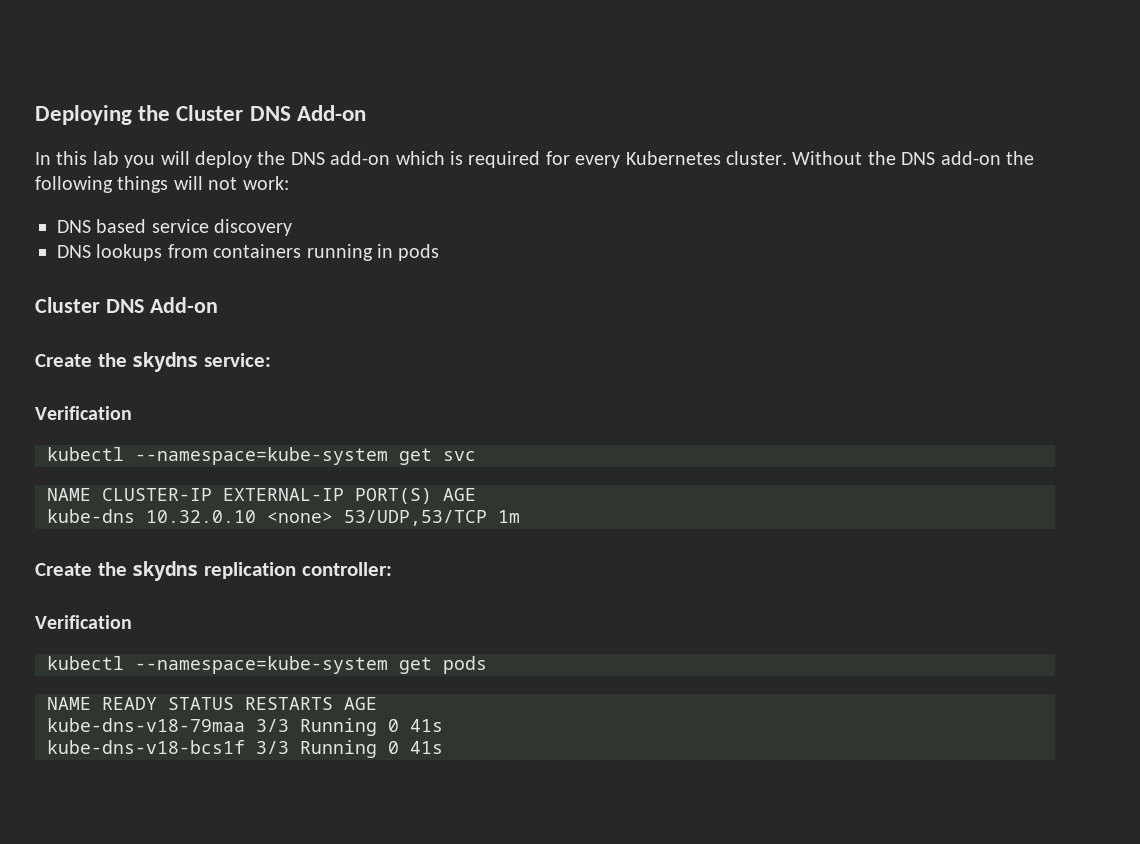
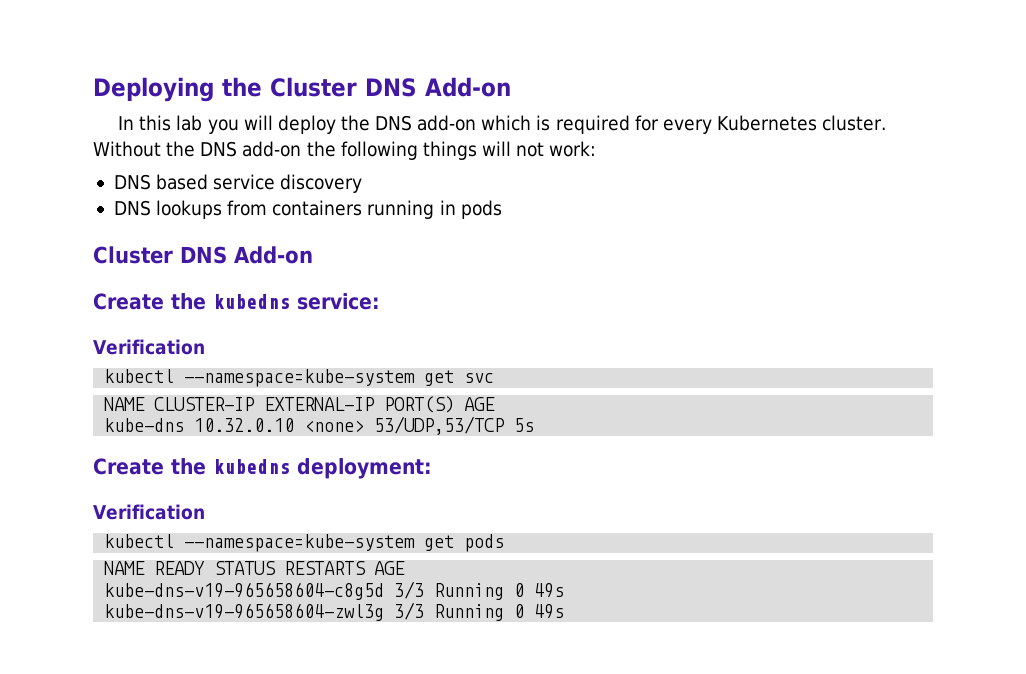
- Create the skydns service:
+ Create the kubedns service:
- kube-dns 10.32.0.10 <none> 53/UDP,53/TCP 1m
- Create the skydns replication controller:
+ kube-dns 10.32.0.10 <none> 53/UDP,53/TCP 5s
+ Create the kubedns deployment:
- kube-dns-v18-79maa 3/3 Running 0 41s
- kube-dns-v18-bcs1f 3/3 Running 0 41s
+ kube-dns-v19-965658604-c8g5d 3/3 Running 0 49s
+ kube-dns-v19-965658604-zwl3g 3/3 Running 0 49s

